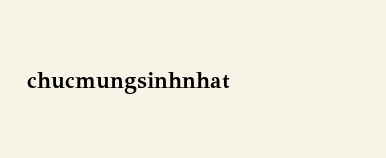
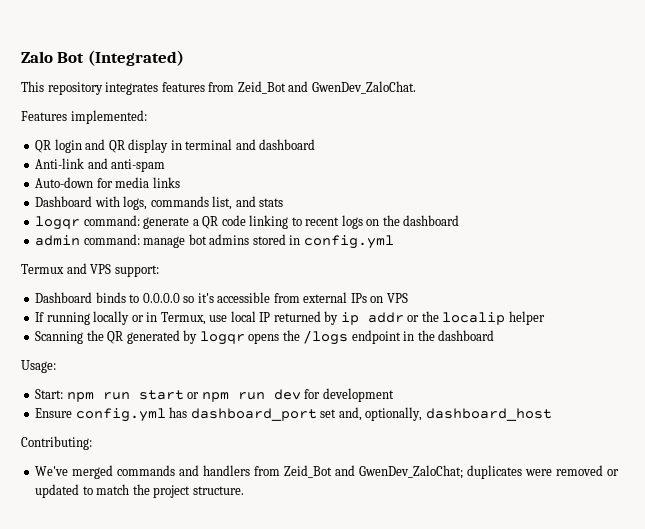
- chucmungsinhnhat
+ Zalo Bot (Integrated)
+ This repository integrates features from Zeid_Bot and GwenDev_ZaloChat.
+ Features implemented:
+ QR login and QR display in terminal and dashboard
+ Anti-link and anti-spam
+ Auto-down for media links
+ Dashboard with logs, commands list, and stats
+ logqr command: generate a QR code linking to recent logs on the dashboard
+ admin command: manage bot admins stored in config.yml
+ Termux and VPS support:
+ Dashboard binds to 0.0.0.0 so it's accessible from external IPs on VPS
+ If running locally or in Termux, use local IP returned by ip addr or the localip helper
+ Scanning the QR generated by logqr opens the /logs endpoint in the dashboard
+ Usage:
+ Start: npm run start or npm run dev for development
+ Ensure config.yml has dashboard_port set and, optionally, dashboard_host
+ Contributing:
+ We've merged commands and handlers from Zeid_Bot and GwenDev_ZaloChat; duplicates were removed or updated to match the project structure.

